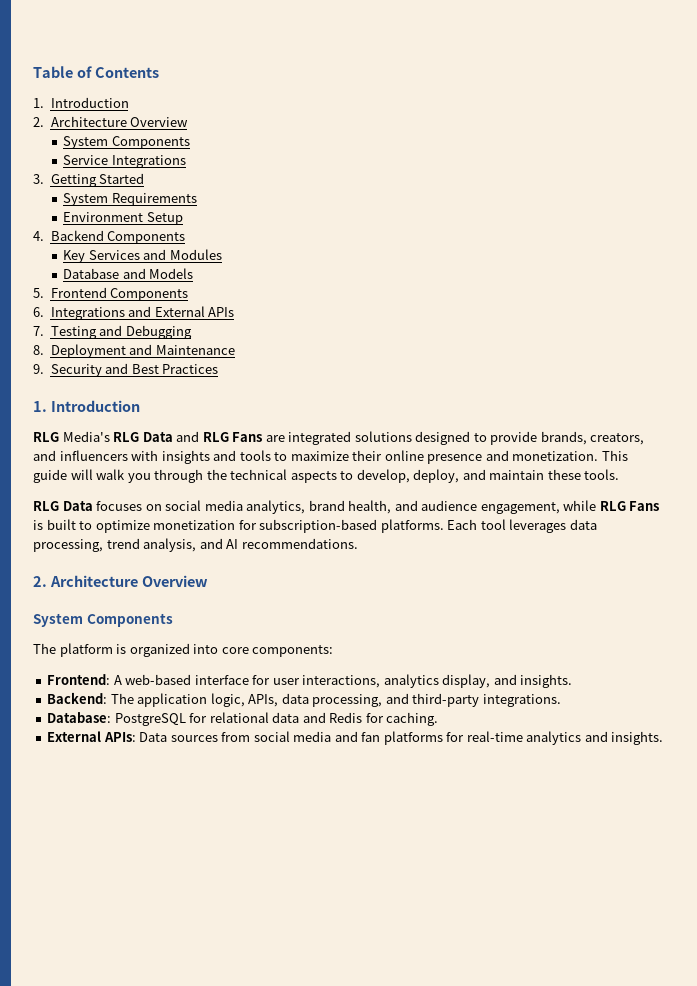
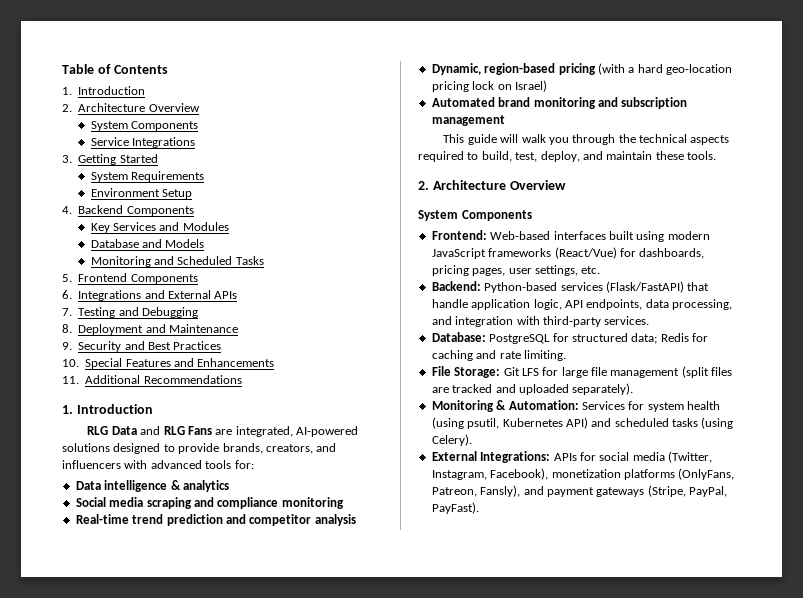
+ Monitoring and Scheduled Tasks
+ 10. Special Features and Enhancements
+ 11. Additional Recommendations
- RLG Media's RLG Data and RLG Fans are integrated solutions designed to provide brands, creators, and influencers with insights and tools to maximize their online presence and monetization. This guide will walk you through the technical aspects to develop, deploy, and maintain these tools.
- RLG Data focuses on social media analytics, brand health, and audience engagement, while RLG Fans is built to optimize monetization for subscription-based platforms. Each tool leverages data processing, trend analysis, and AI recommendations.
+ RLG Data and RLG Fans are integrated, AI-powered solutions designed to provide brands, creators, and influencers with advanced tools for:
+ Data intelligence & analytics
+ Social media scraping and compliance monitoring
+ Real-time trend prediction and competitor analysis
+ Dynamic, region-based pricing (with a hard geo-location pricing lock on Israel)
+ Automated brand monitoring and subscription management
+ This guide will walk you through the technical aspects required to build, test, deploy, and maintain these tools.
  2. Architecture Overview
  System Components
- The platform is organized into core components:
- Frontend: A web-based interface for user interactions, analytics display, and insights.
- Backend: The application logic, APIs, data processing, and third-party integrations.
- Database: PostgreSQL for relational data and Redis for caching.
- External APIs: Data sources from social media and fan platforms for real-time analytics and insights.
+ Frontend: Web-based interfaces built using modern JavaScript frameworks (React/Vue) for dashboards, pricing pages, user settings, etc.
+ Backend: Python-based services (Flask/FastAPI) that handle application logic, API endpoints, data processing, and integration with third-party services.
+ Database: PostgreSQL for structured data; Redis for caching and rate limiting.
+ File Storage: Git LFS for large file management (split files are tracked and uploaded separately).
+ Monitoring & Automation: Services for system health (using psutil, Kubernetes API) and scheduled tasks (using Celery).
+ External Integrations: APIs for social media (Twitter, Instagram, Facebook), monetization platforms (OnlyFans, Patreon, Fansly), and payment gateways (Stripe, PayPal, PayFast).

